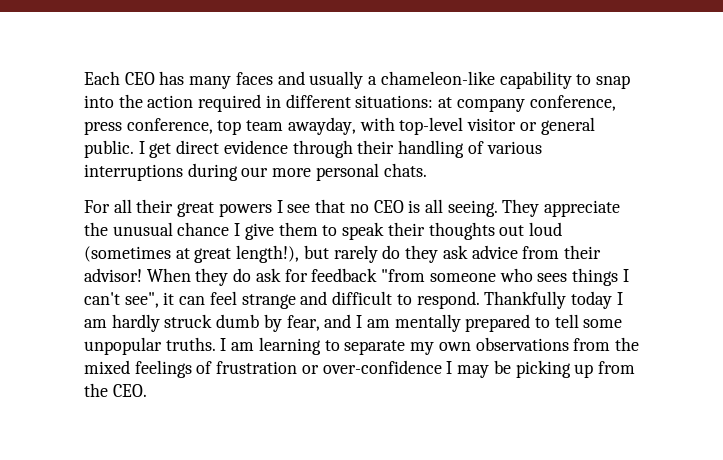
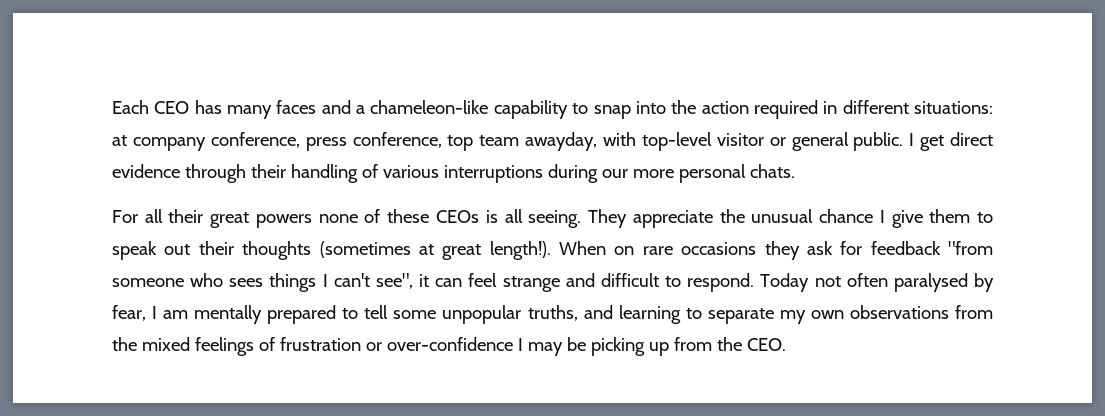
- Each CEO has many faces and usually a chameleon-like capability to snap into the action required in different situations: at company conference, press conference, top team awayday, with top-level visitor or general public.
+ Each CEO has many faces and a chameleon-like capability to snap into the action required in different situations: at company conference, press conference, top team awayday, with top-level visitor or general public.
- For all their great powers I see that no CEO is all seeing.
+ For all their great powers none of these CEOs is all seeing.
- They appreciate the unusual chance I give them to speak their thoughts out loud (sometimes at great length!), but rarely do they ask advice from their advisor! When they do ask for feedback "from someone who sees things I can't see", it can feel strange and difficult to respond.
+ They appreciate the unusual chance I give them to speak out their thoughts (sometimes at great length!). When on rare occasions they ask for feedback "from someone who sees things I can't see", it can feel strange and difficult to respond.
- Thankfully today I am hardly struck dumb by fear, and I am mentally prepared to tell some unpopular truths. I am learning to separate my own observations from the mixed feelings of frustration or over-confidence I may be picking up from the CEO.
+ Today not often paralysed by fear, I am mentally prepared to tell some unpopular truths, and learning to separate my own observations from the mixed feelings of frustration or over-confidence I may be picking up from the CEO.

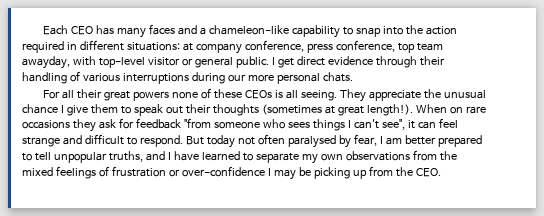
- Today not often paralysed by fear, I am mentally prepared to tell some unpopular truths, and learning to separate my own observations from the mixed feelings of frustration or over-confidence I may be picking up from the CEO.
+ But today not often paralysed by fear, I am better prepared to tell unpopular truths, and I have learned to separate my own observations from the mixed feelings of frustration or over-confidence I may be picking up from the CEO.

